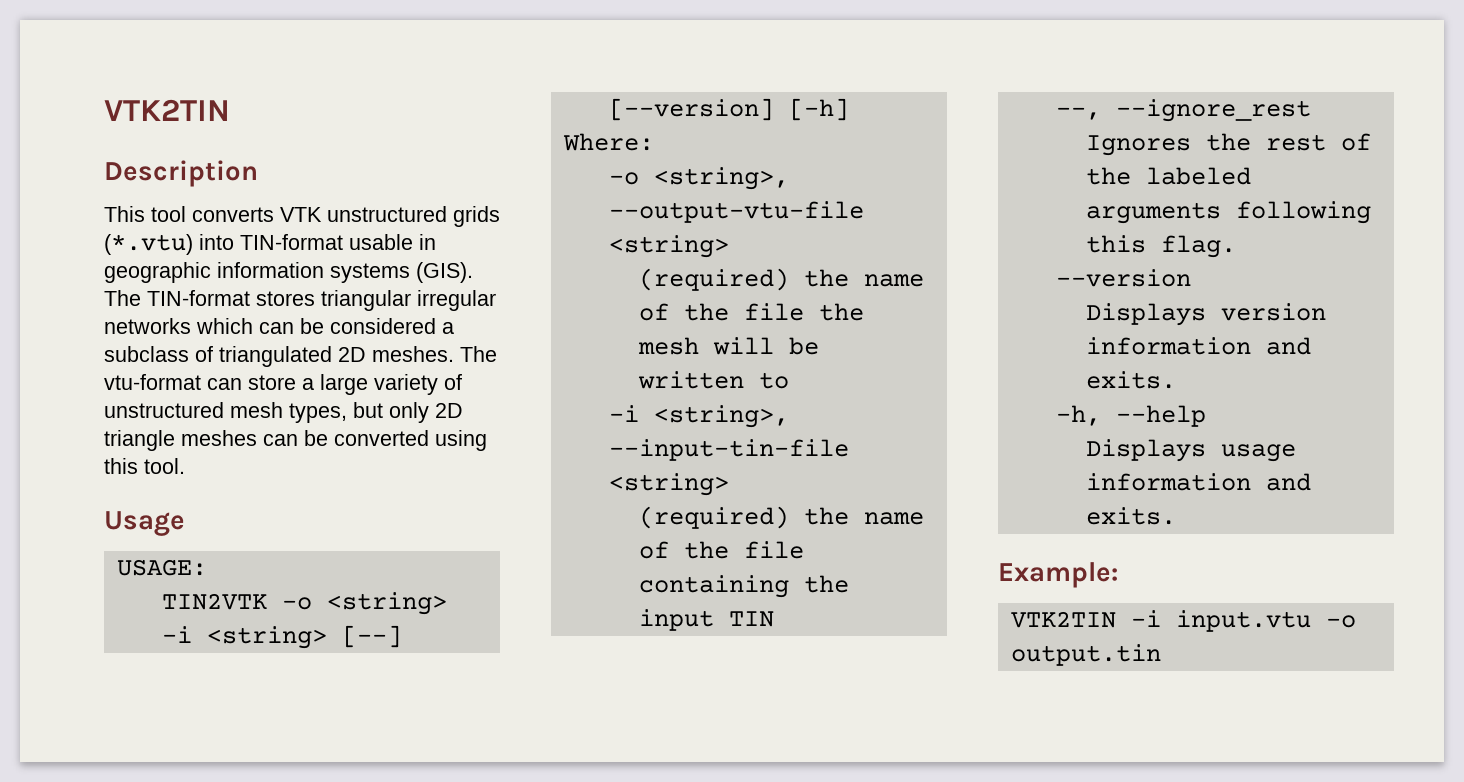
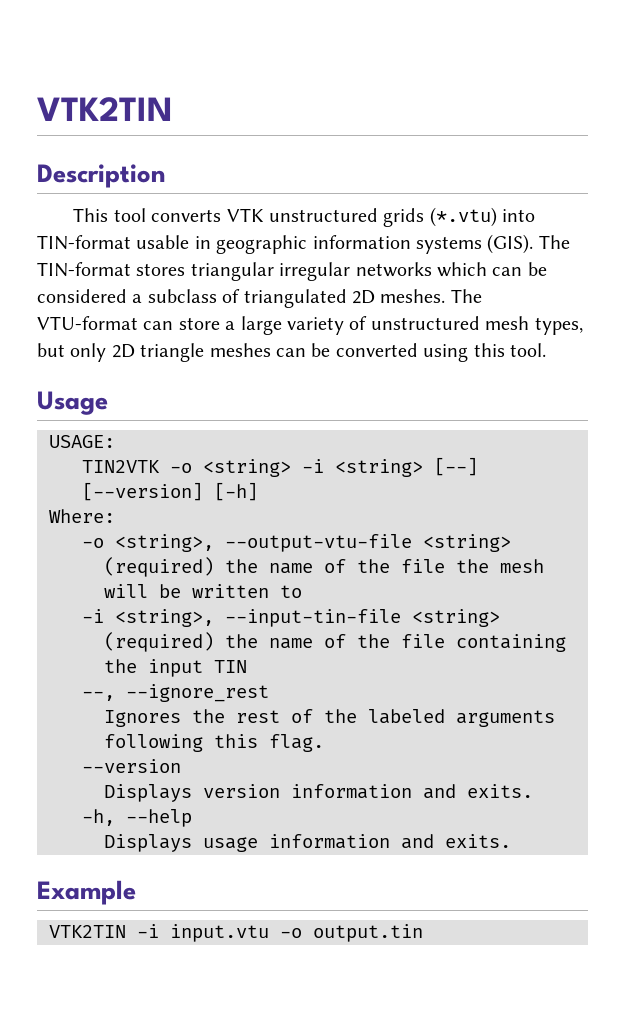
- The vtu-format can store a large variety of unstructured mesh types, but only 2D triangle meshes can be converted using this tool.
+ The VTU-format can store a large variety of unstructured mesh types, but only 2D triangle meshes can be converted using this tool.
- Example:
+ Example

